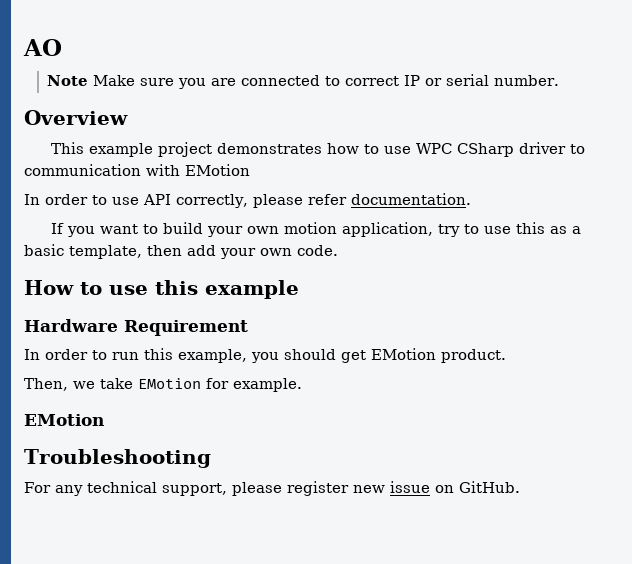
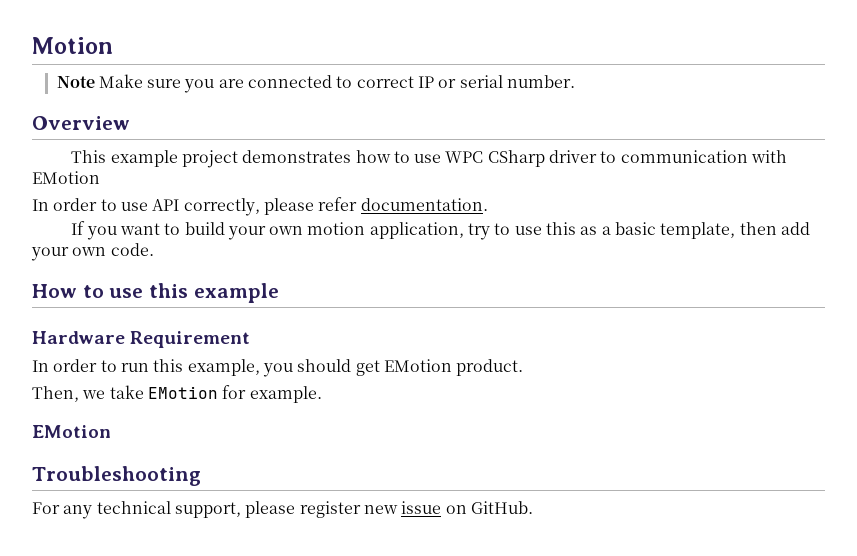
- AO
+ Motion

